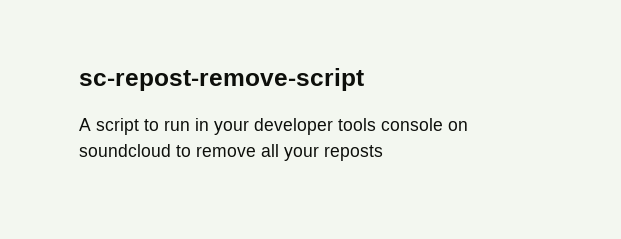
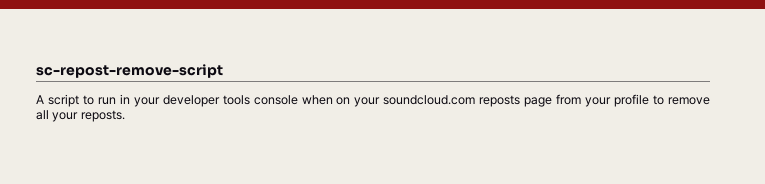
- A script to run in your developer tools console on soundcloud to remove all your reposts
+ A script to run in your developer tools console when on your soundcloud.com reposts page from your profile to remove all your reposts.

